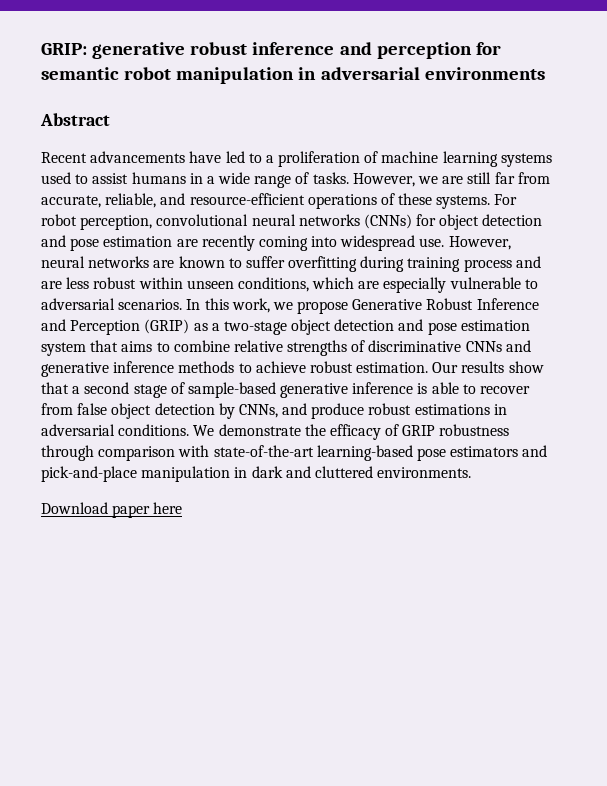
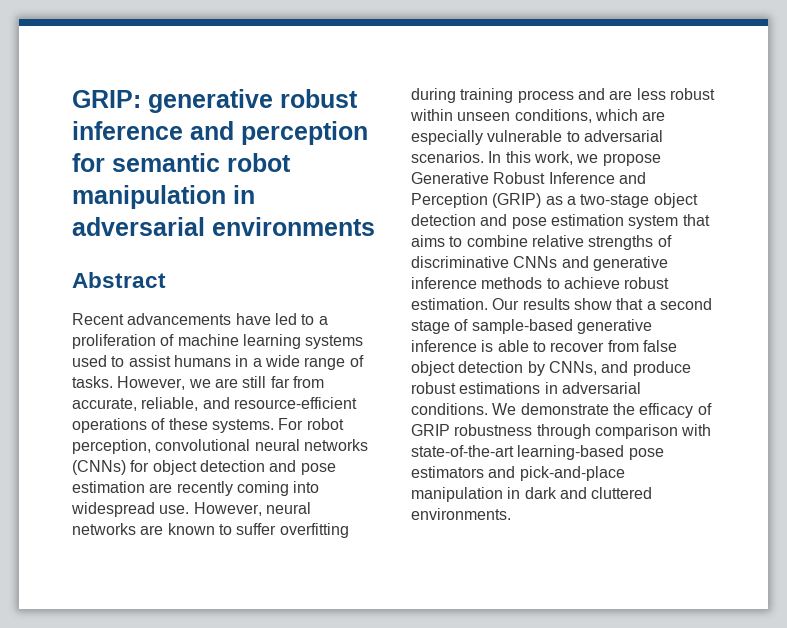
- Download paper here

